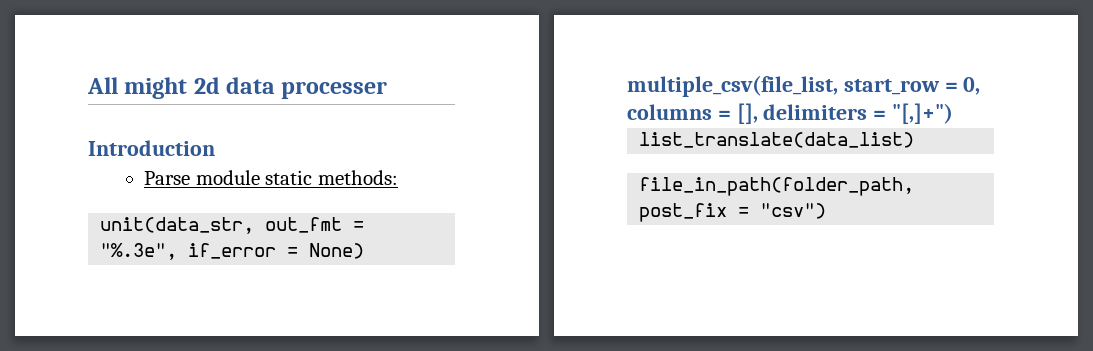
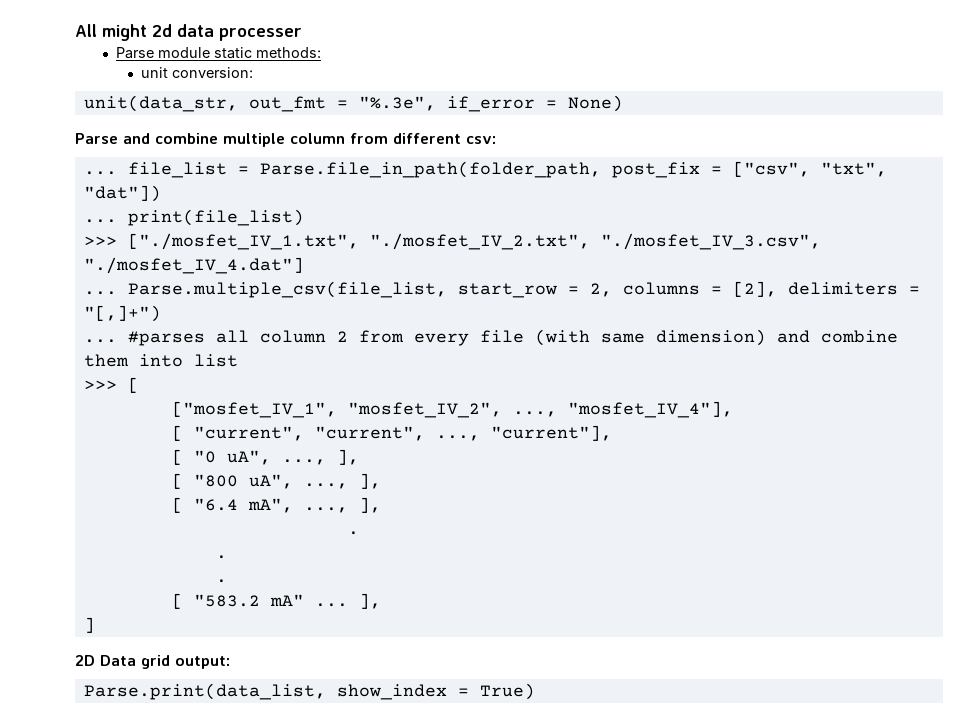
- Introduction
+ unit conversion:
- multiple_csv(file_list, start_row = 0, columns = [], delimiters = "[,]+")
+ Parse and combine multiple column from different csv:
+ ... file_list = Parse.file_in_path(folder_path, post_fix = ["csv", "txt", "dat"])
+ ... print(file_list)
+ >>> ["./mosfet_IV_1.txt", "./mosfet_IV_2.txt", "./mosfet_IV_3.csv", "./mosfet_IV_4.dat"]
+ ... Parse.multiple_csv(file_list, start_row = 2, columns = [2], delimiters = "[,]+")
- list_translate(data_list)
- file_in_path(folder_path, post_fix = "csv")
+ ... #parses all column 2 from every file (with same dimension) and combine them into list
+ >>> [
+ ["mosfet_IV_1", "mosfet_IV_2", ..., "mosfet_IV_4"],
+ [ "current", "current", ..., "current"],
+ [ "0 uA", ..., ],
+ [ "800 uA", ..., ],
+ [ "6.4 mA", ..., ],
+ .
+ .
+ .
+ [ "583.2 mA" ... ],
+ ]
+ 2D Data grid output:
+ Parse.print(data_list, show_index = True)

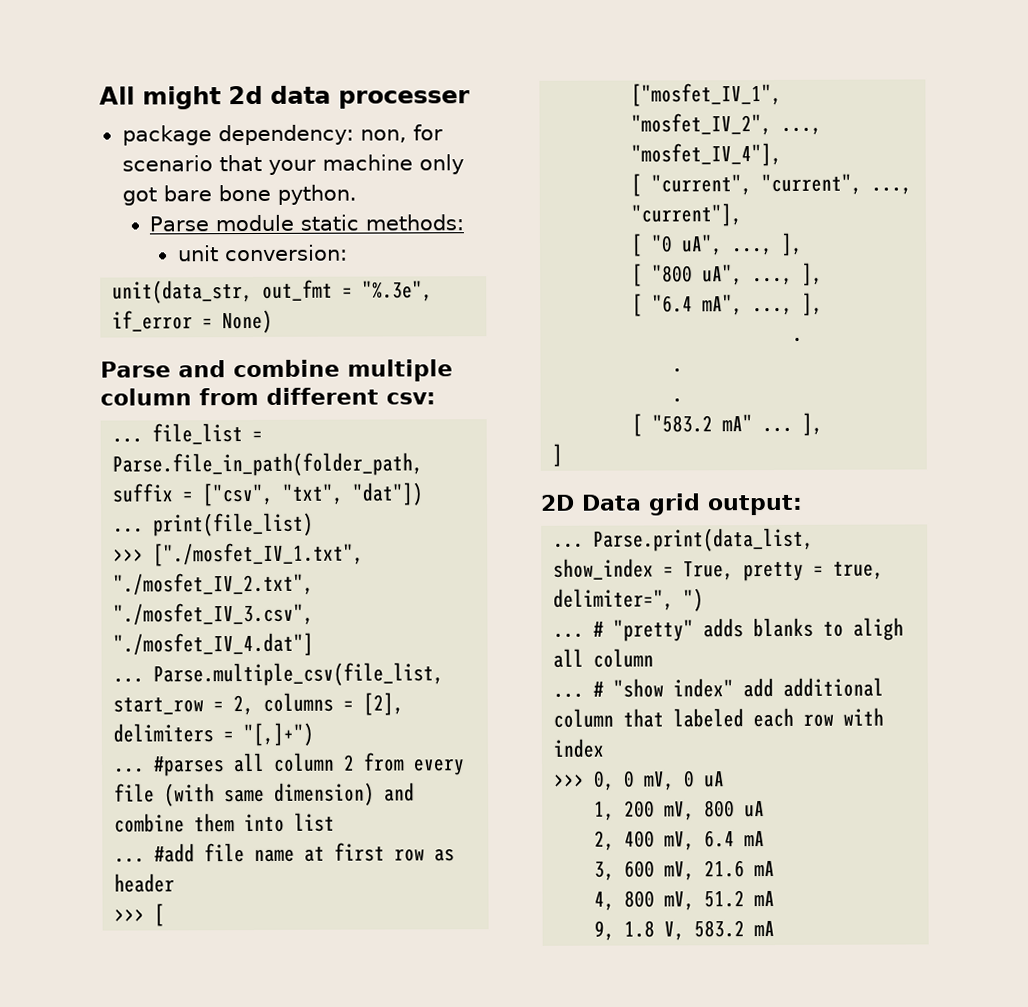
+ package dependency: non, for scenario that your machine only got bare bone python.
- ... file_list = Parse.file_in_path(folder_path, post_fix = ["csv", "txt", "dat"])
+ ... file_list = Parse.file_in_path(folder_path, suffix = ["csv", "txt", "dat"])
+ ... #add file name at first row as header
  2D Data grid output:
- Parse.print(data_list, show_index = True)
+ ... Parse.print(data_list, show_index = True, pretty = true, delimiter=", ")
+ ... # "pretty" adds blanks to aligh all column
+ ... # "show index" add additional column that labeled each row with index
+ >>> 0, 0 mV, 0 uA
+ 1, 200 mV, 800 uA
+ 2, 400 mV, 6.4 mA
+ 3, 600 mV, 21.6 mA
+ 4, 800 mV, 51.2 mA
+ 9, 1.8 V, 583.2 mA

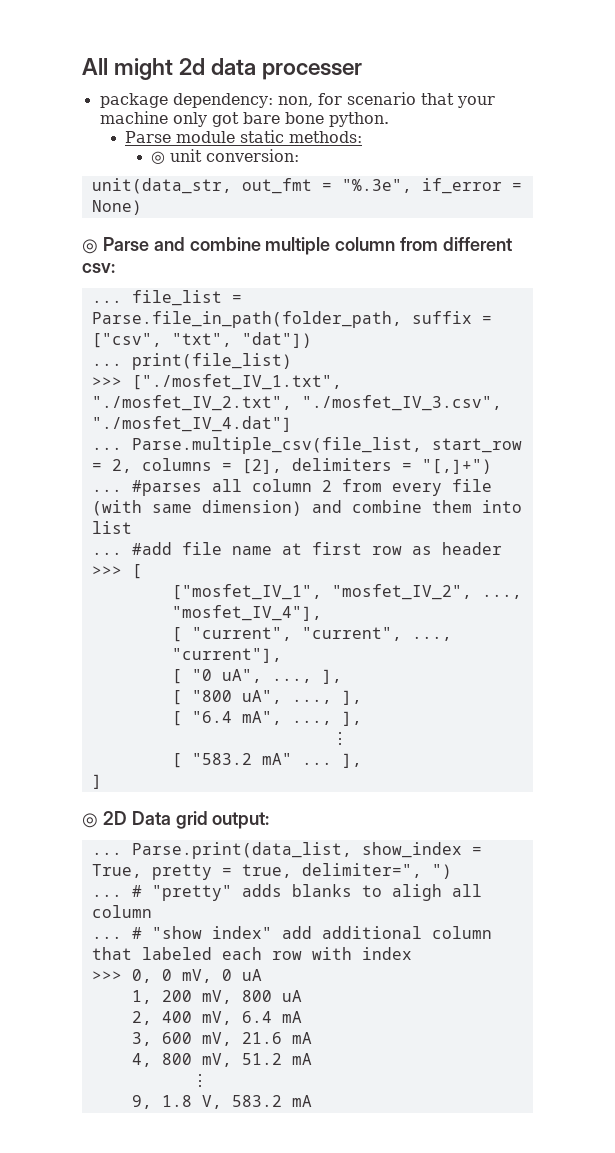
- unit conversion:
+ ◎ unit conversion:
- Parse and combine multiple column from different csv:
+ ◎ Parse and combine multiple column from different csv:
  [ "6.4 mA", ..., ],
- .
- .
- .
+ ⋮
- 2D Data grid output:
+ ◎ 2D Data grid output:
  4, 800 mV, 51.2 mA
+ ⋮

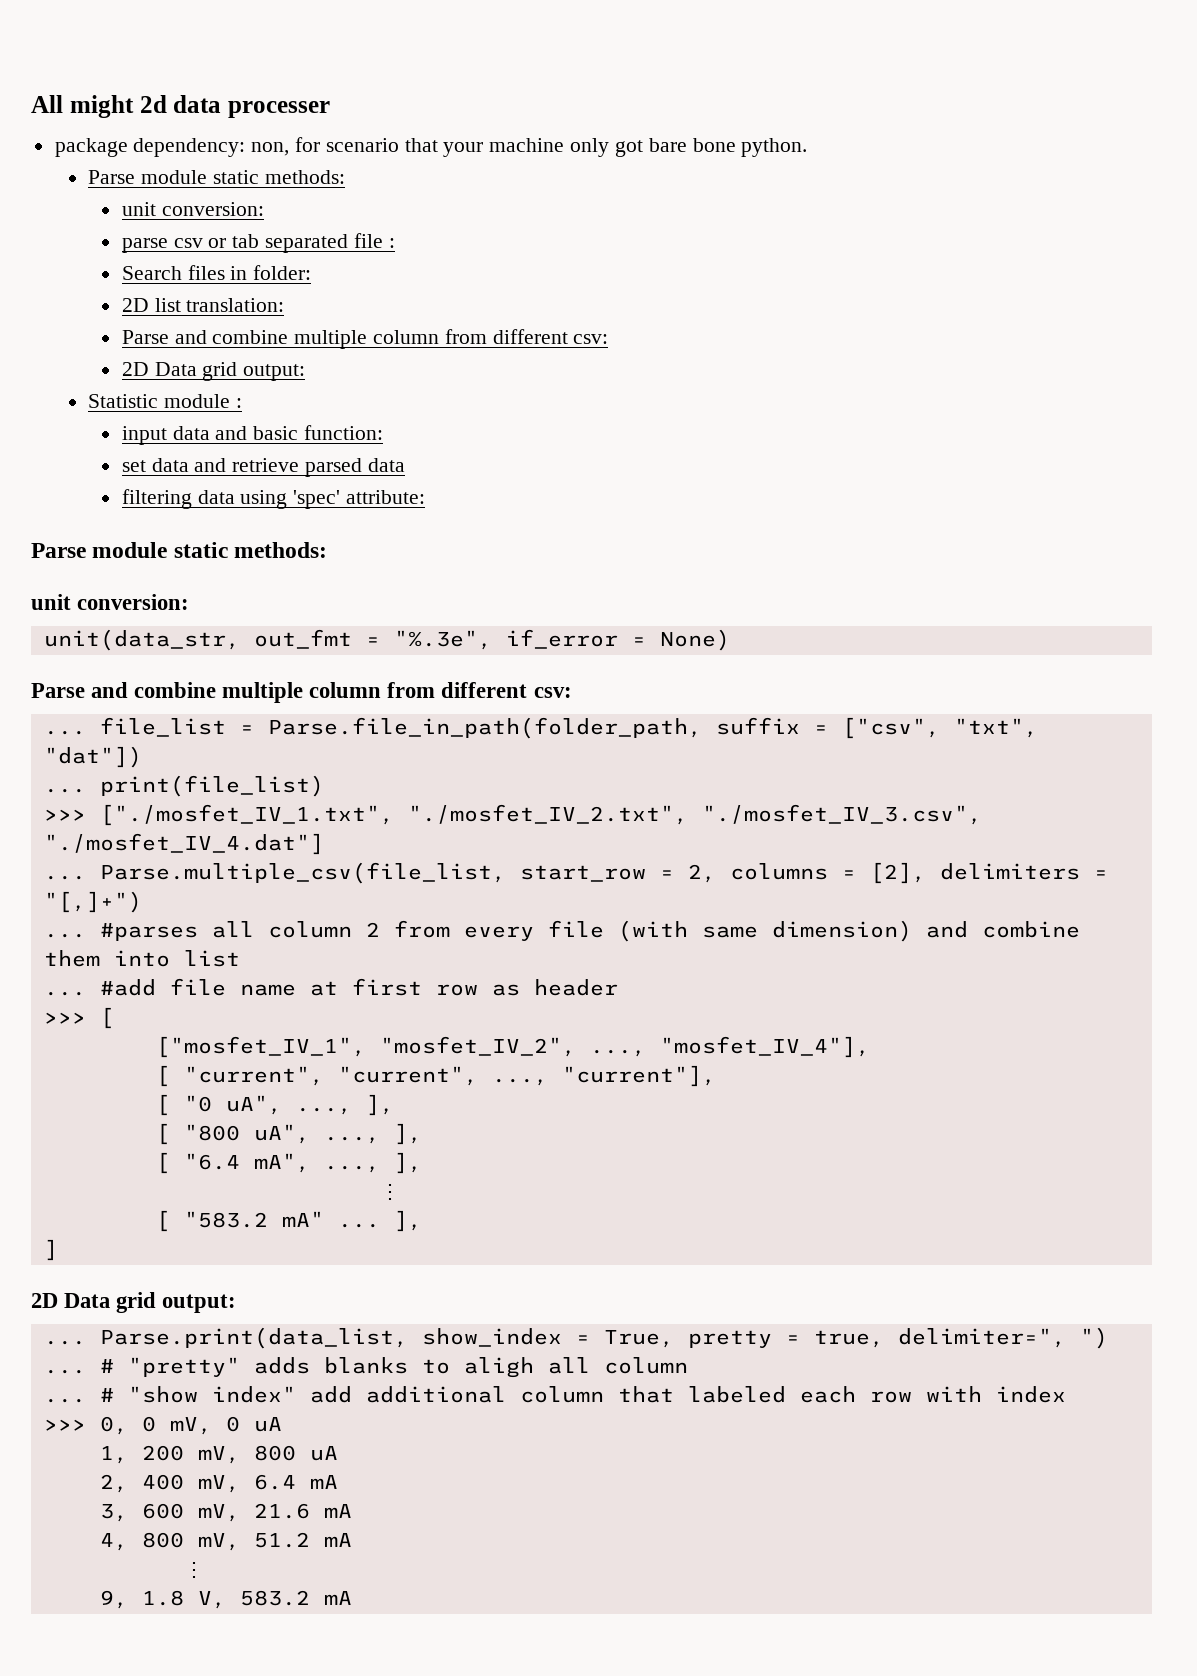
  package dependency: non, for scenario that your machine only got bare bone python.
  Parse module static methods:
- ◎ unit conversion:
+ unit conversion:
+ parse csv or tab separated file :
+ Search files in folder:
+ 2D list translation:
+ Parse and combine multiple column from different csv:
+ 2D Data grid output:
+ Statistic module :
+ input data and basic function:
+ set data and retrieve parsed data
+ filtering data using 'spec' attribute:
+ Parse module static methods:
+ unit conversion:
  unit(data_str, out_fmt = "%.3e", if_error = None)
- ◎ Parse and combine multiple column from different csv:
+ Parse and combine multiple column from different csv:
  ]
- ◎ 2D Data grid output:
+ 2D Data grid output:

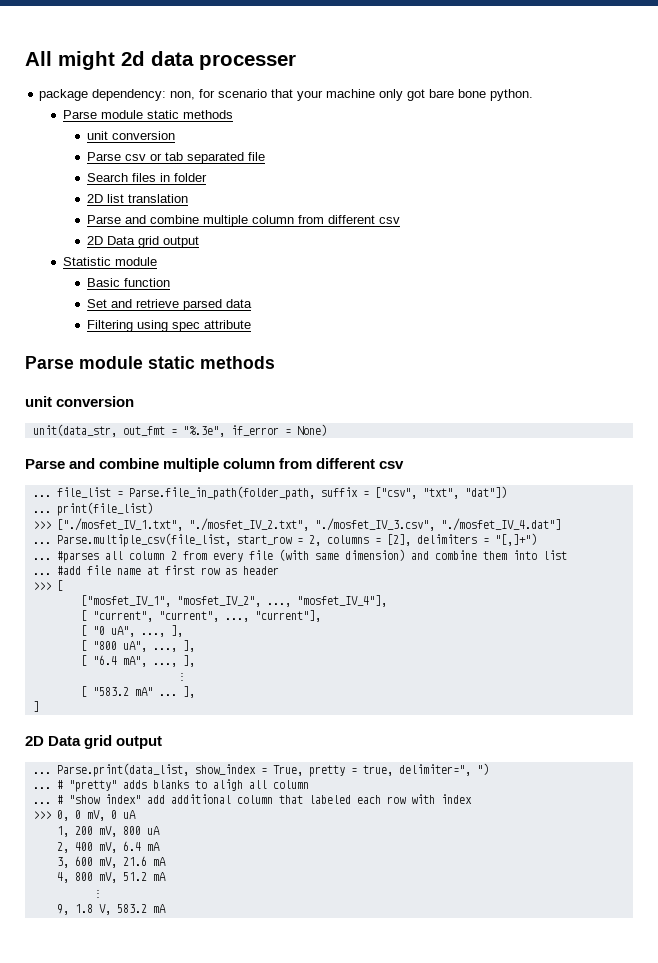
  package dependency: non, for scenario that your machine only got bare bone python.
- Parse module static methods:
- unit conversion:
- parse csv or tab separated file :
+ Parse module static methods
+ unit conversion
+ Parse csv or tab separated file
- Search files in folder:
+ Search files in folder
- 2D list translation:
- Parse and combine multiple column from different csv:
- 2D Data grid output:
+ 2D list translation
+ Parse and combine multiple column from different csv
+ 2D Data grid output
- Statistic module :
- input data and basic function:
- set data and retrieve parsed data
+ Statistic module
+ Basic function
+ Set and retrieve parsed data
- filtering data using 'spec' attribute:
- Parse module static methods:
- unit conversion:
+ Filtering using spec attribute
+ Parse module static methods
+ unit conversion
  unit(data_str, out_fmt = "%.3e", if_error = None)
- Parse and combine multiple column from different csv:
+ Parse and combine multiple column from different csv
  ]
- 2D Data grid output:
+ 2D Data grid output

